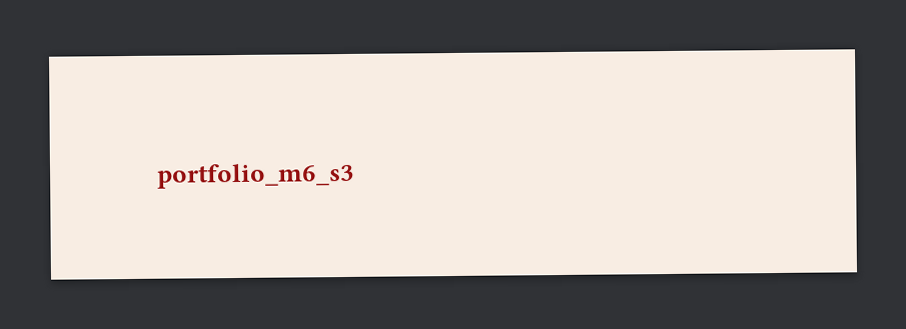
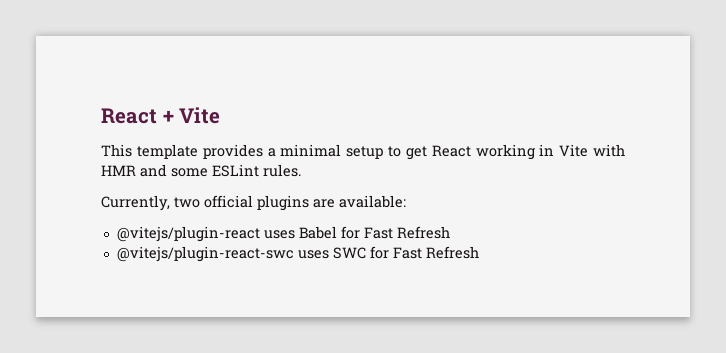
- portfolio_m6_s3
+ React + Vite
+ This template provides a minimal setup to get React working in Vite with HMR and some ESLint rules.
+ Currently, two official plugins are available:
+ @vitejs/plugin-react uses Babel for Fast Refresh
+ @vitejs/plugin-react-swc uses SWC for Fast Refresh

